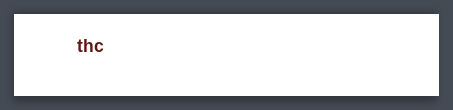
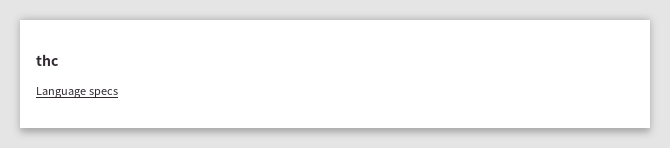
+ Language specs

